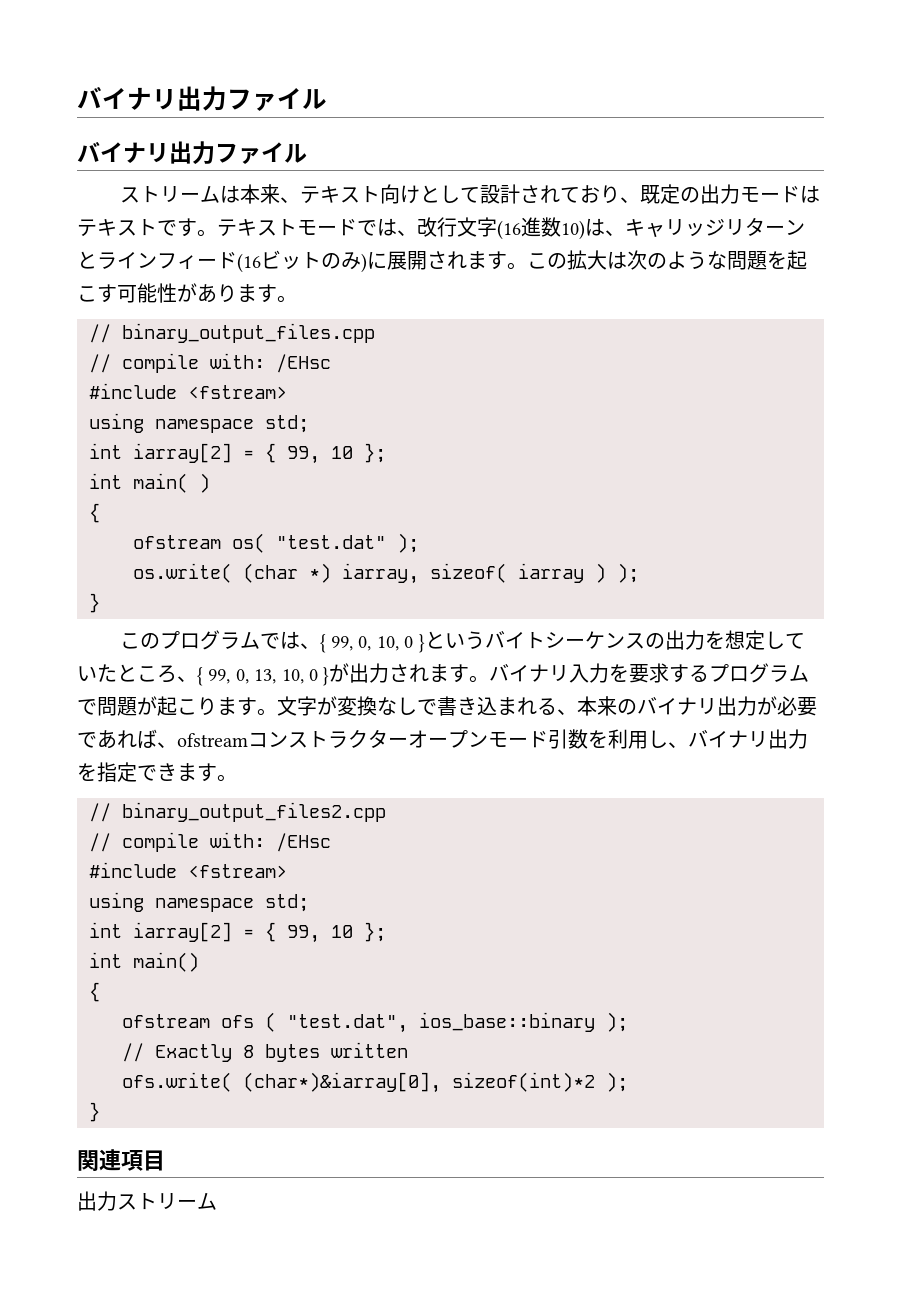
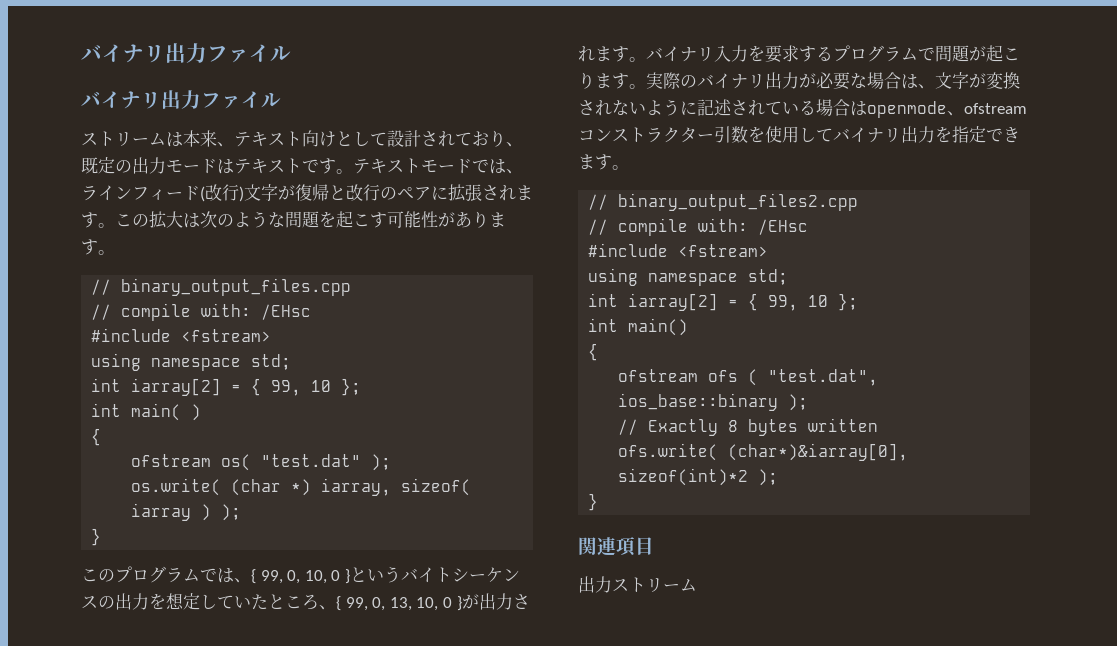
- テキストモードでは、改行文字(16進数10)は、キャリッジリターンとラインフィード(16ビットのみ)に展開されます。
+ テキストモードでは、ラインフィード(改行)文字が復帰と改行のペアに拡張されます。
- 文字が変換なしで書き込まれる、本来のバイナリ出力が必要であれば、ofstreamコンストラクターオープンモード引数を利用し、バイナリ出力を指定できます。
+ 実際のバイナリ出力が必要な場合は、文字が変換されないように記述されている場合はopenmode、ofstreamコンストラクター引数を使用してバイナリ出力を指定できます。

